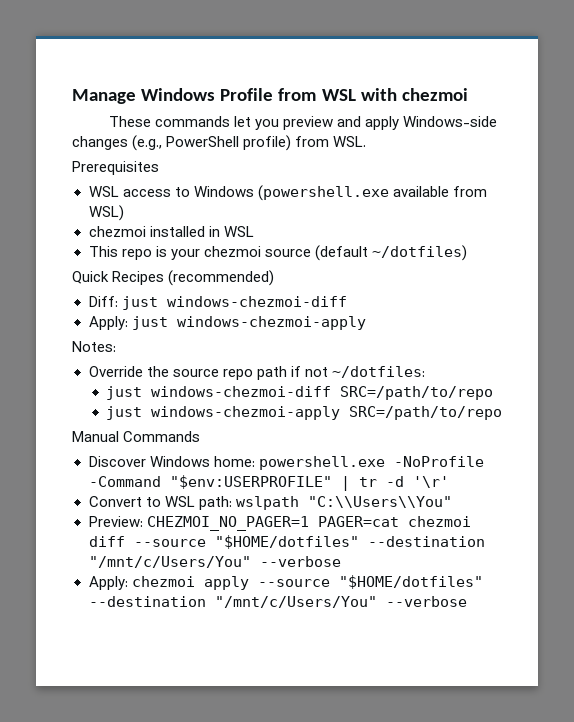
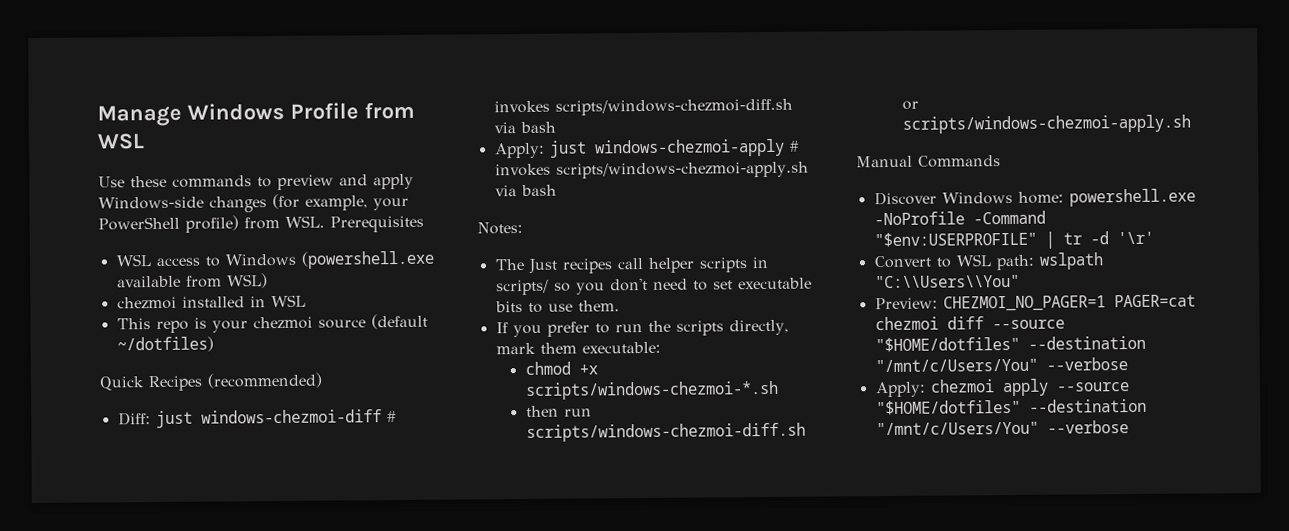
- Manage Windows Profile from WSL with chezmoi
- These commands let you preview and apply Windows-side changes (e.g., PowerShell profile) from WSL.
- Prerequisites
+ Manage Windows Profile from WSL
+ Use these commands to preview and apply Windows-side changes (for example, your PowerShell profile) from WSL. Prerequisites
- Diff: just windows-chezmoi-diff
- Apply: just windows-chezmoi-apply
+ Diff: just windows-chezmoi-diff # invokes scripts/windows-chezmoi-diff.sh via bash
+ Apply: just windows-chezmoi-apply # invokes scripts/windows-chezmoi-apply.sh via bash
  Notes:
- Override the source repo path if not ~/dotfiles:
- just windows-chezmoi-diff SRC=/path/to/repo
- just windows-chezmoi-apply SRC=/path/to/repo
+ The Just recipes call helper scripts in scripts/ so you don't need to set executable bits to use them.
+ If you prefer to run the scripts directly, mark them executable:
+ chmod +x scripts/windows-chezmoi-*.sh
+ then run scripts/windows-chezmoi-diff.sh or scripts/windows-chezmoi-apply.sh

